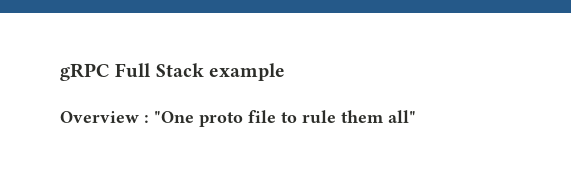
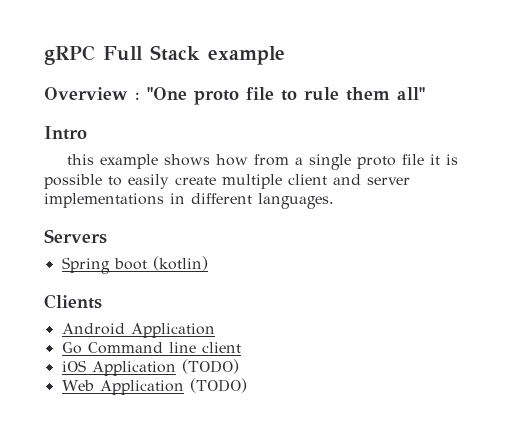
+ Intro
+ this example shows how from a single proto file it is possible to easily create multiple client and server implementations in different languages.
+ Servers
+ Spring boot (kotlin)
+ Clients
+ Android Application
+ Go Command line client
+ iOS Application (TODO)
+ Web Application (TODO)

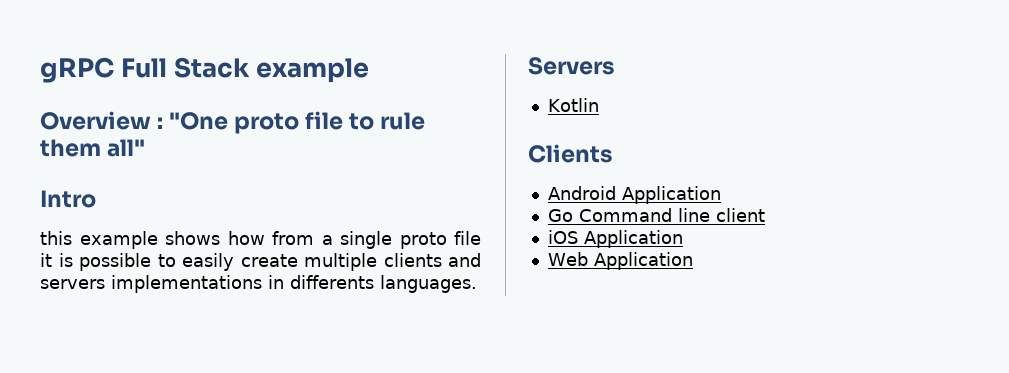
- this example shows how from a single proto file it is possible to easily create multiple client and server implementations in different languages.
+ this example shows how from a single proto file it is possible to easily create multiple clients and servers implementations in differents languages.
- Spring boot (kotlin)
+ Kotlin
- iOS Application (TODO)
+ iOS Application
- Web Application (TODO)
+ Web Application

